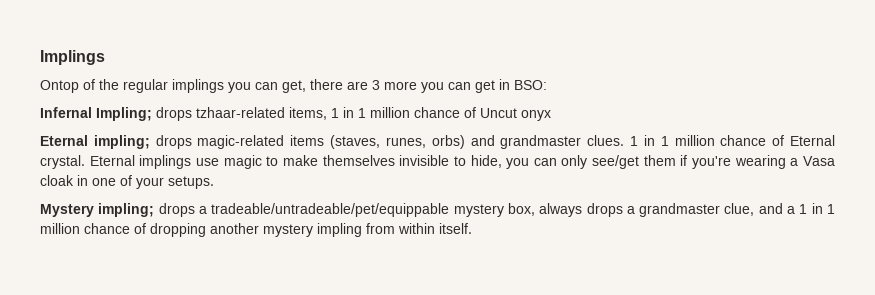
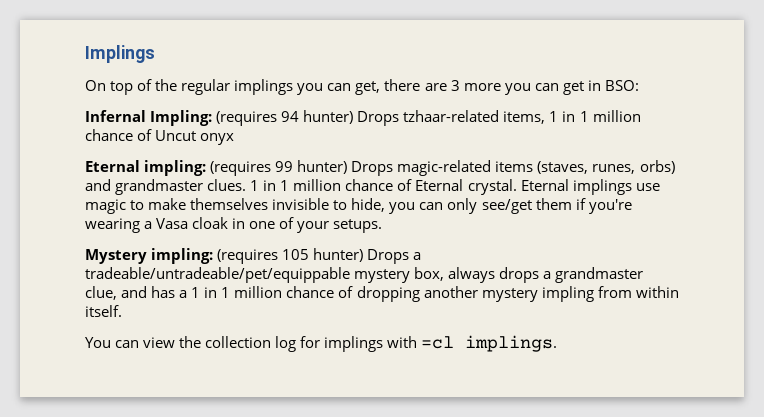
- Ontop of the regular implings you can get, there are 3 more you can get in BSO:
+ On top of the regular implings you can get, there are 3 more you can get in BSO:
- Infernal Impling; drops tzhaar-related items, 1 in 1 million chance of Uncut onyx
+ Infernal Impling: (requires 94 hunter) Drops tzhaar-related items, 1 in 1 million chance of Uncut onyx
- Eternal impling; drops magic-related items (staves, runes, orbs) and grandmaster clues.
+ Eternal impling: (requires 99 hunter) Drops magic-related items (staves, runes, orbs) and grandmaster clues.
- Mystery impling; drops a tradeable/untradeable/pet/equippable mystery box, always drops a grandmaster clue, and a 1 in 1 million chance of dropping another mystery impling from within itself.
+ Mystery impling: (requires 105 hunter) Drops a tradeable/untradeable/pet/equippable mystery box, always drops a grandmaster clue, and has a 1 in 1 million chance of dropping another mystery impling from within itself.
+ You can view the collection log for implings with =cl implings.

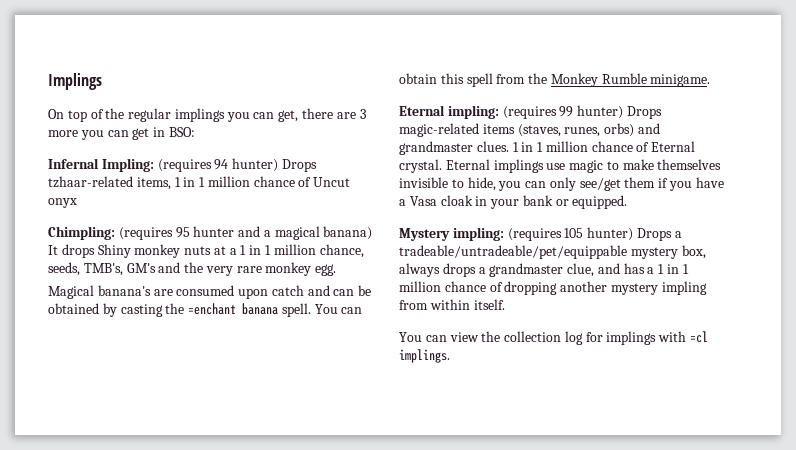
+ Chimpling: (requires 95 hunter and a magical banana) It drops Shiny monkey nuts at a 1 in 1 million chance, seeds, TMB's, GM's and the very rare monkey egg.
+ Magical banana's are consumed upon catch and can be obtained by casting the =enchant banana spell. You can obtain this spell from the Monkey Rumble minigame.
- Eternal implings use magic to make themselves invisible to hide, you can only see/get them if you're wearing a Vasa cloak in one of your setups.
+ Eternal implings use magic to make themselves invisible to hide, you can only see/get them if you have a Vasa cloak in your bank or equipped.

